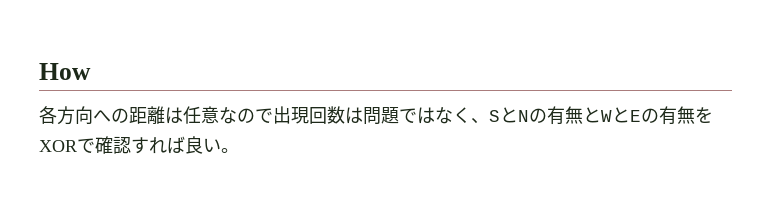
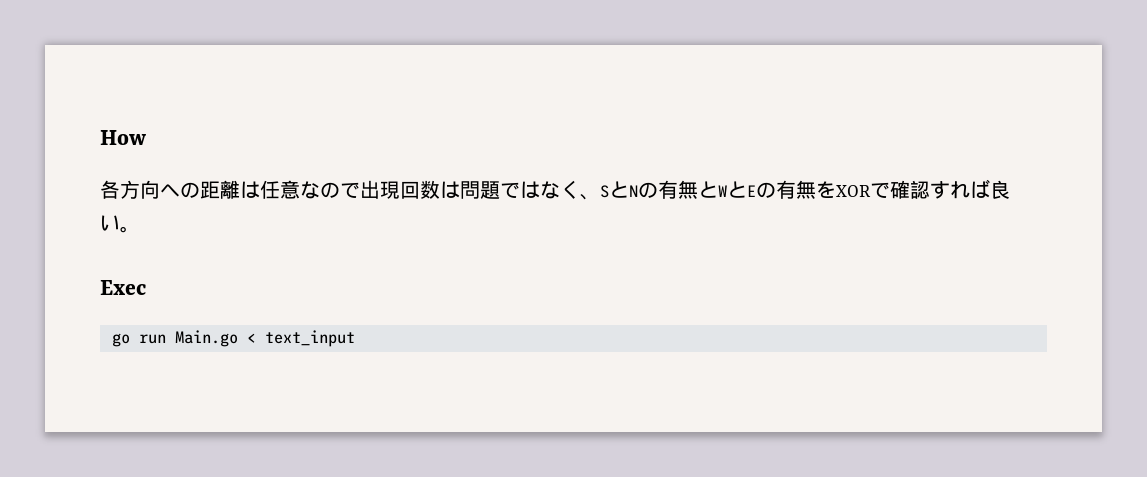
+ Exec
+ go run Main.go < text_input

